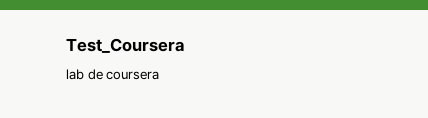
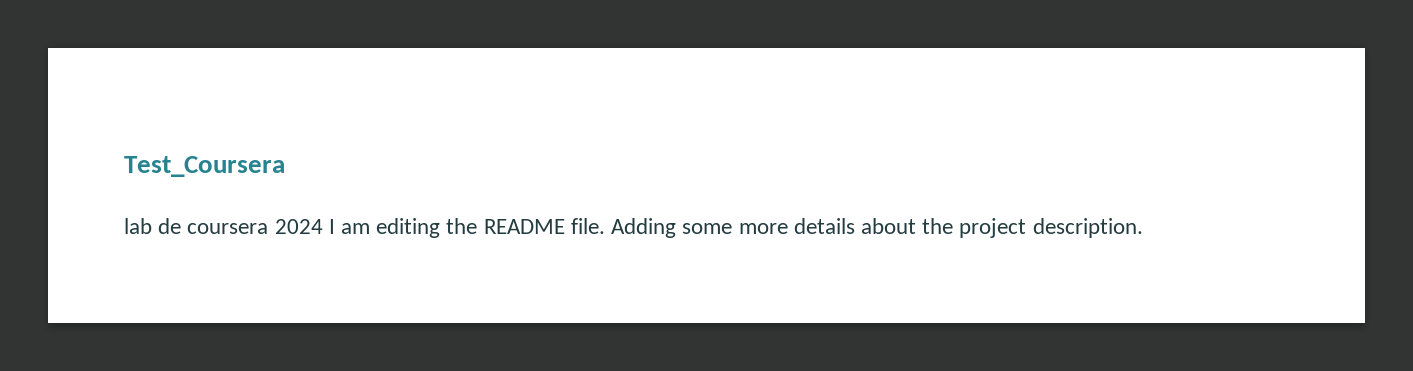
- lab de coursera
+ lab de coursera 2024 I am editing the README file. Adding some more details about the project description.

